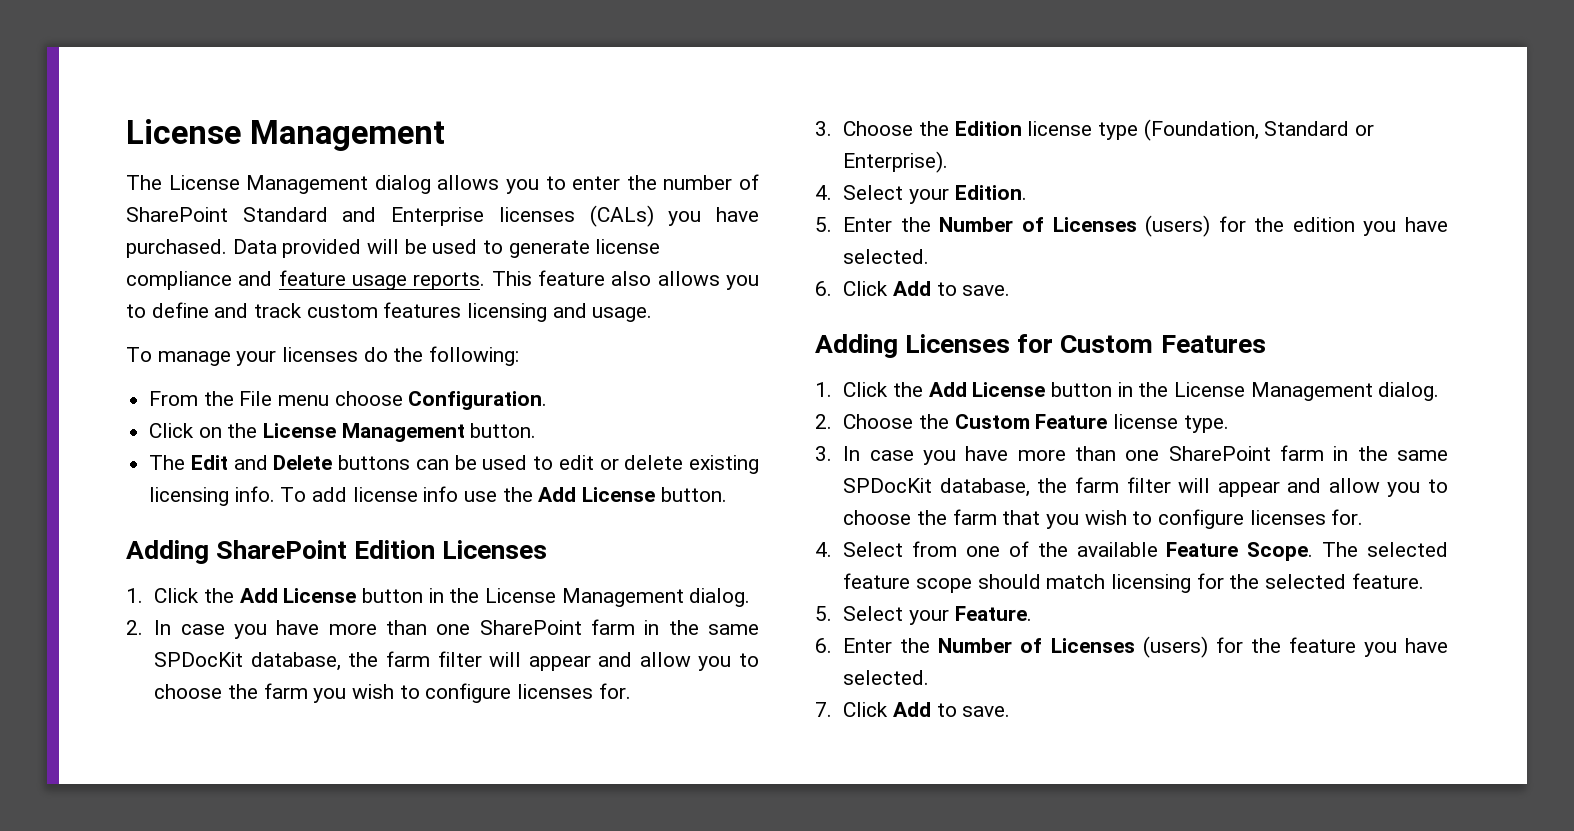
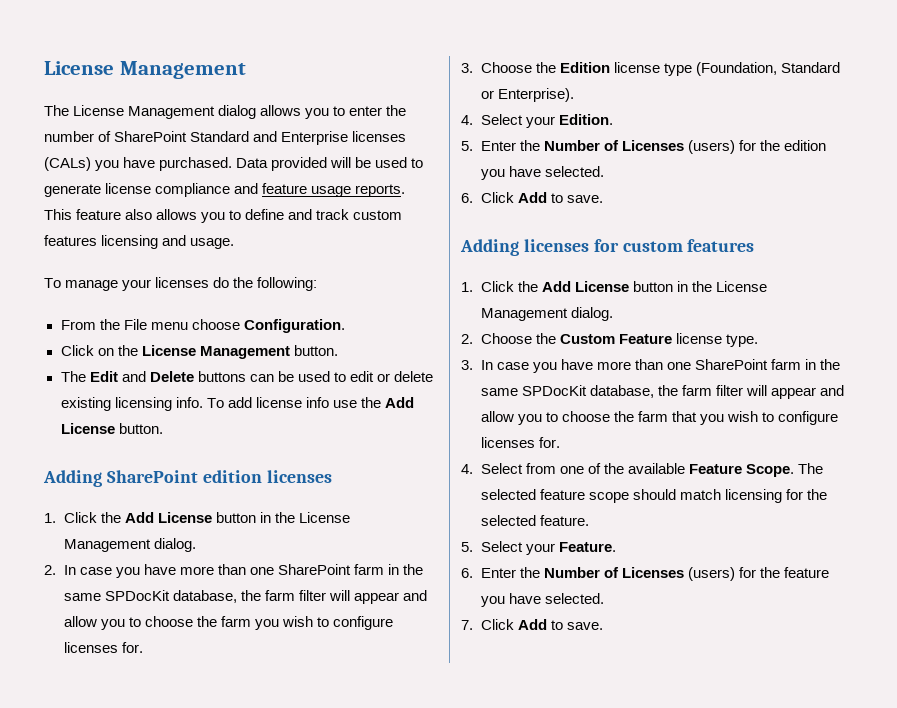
- Adding SharePoint Edition Licenses
+ Adding SharePoint edition licenses
- Adding Licenses for Custom Features
+ Adding licenses for custom features

